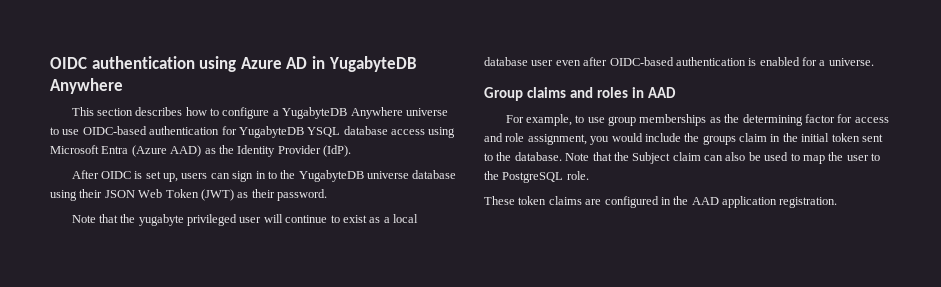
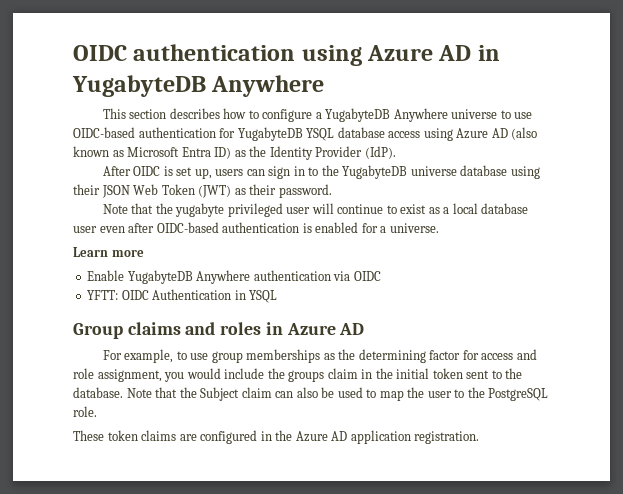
- This section describes how to configure a YugabyteDB Anywhere universe to use OIDC-based authentication for YugabyteDB YSQL database access using Microsoft Entra (Azure AAD) as the Identity Provider (IdP).
+ This section describes how to configure a YugabyteDB Anywhere universe to use OIDC-based authentication for YugabyteDB YSQL database access using Azure AD (also known as Microsoft Entra ID) as the Identity Provider (IdP).
+ Learn more
+ Enable YugabyteDB Anywhere authentication via OIDC
+ YFTT: OIDC Authentication in YSQL
- Group claims and roles in AAD
+ Group claims and roles in Azure AD
- These token claims are configured in the AAD application registration.
+ These token claims are configured in the Azure AD application registration.

